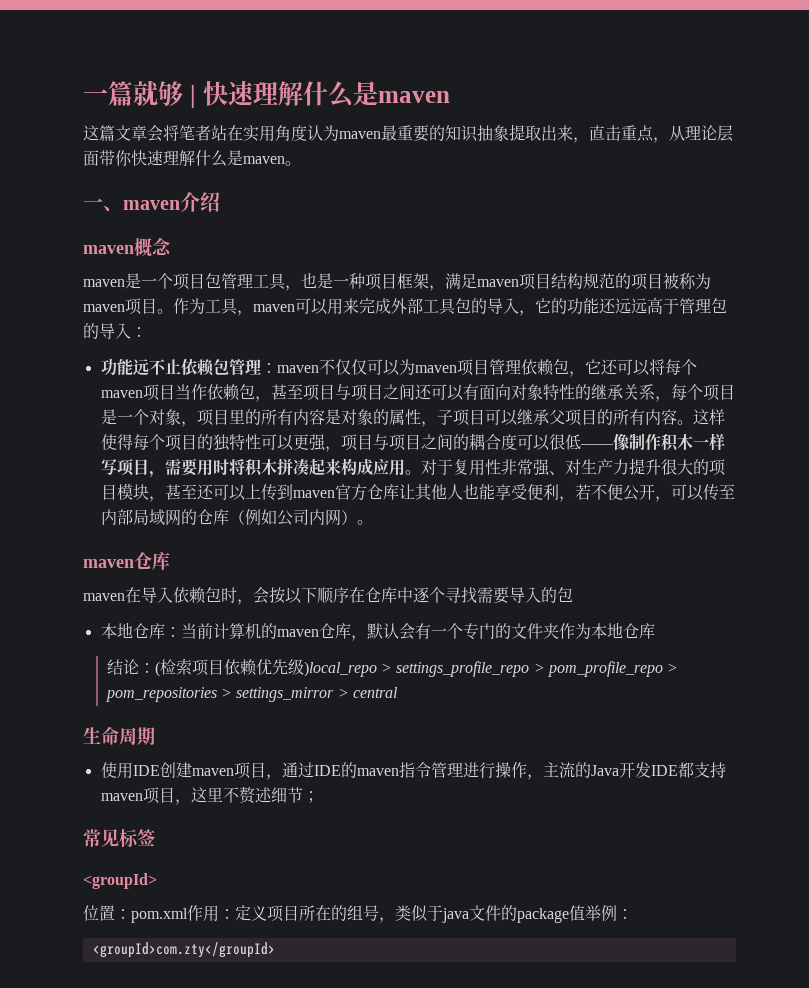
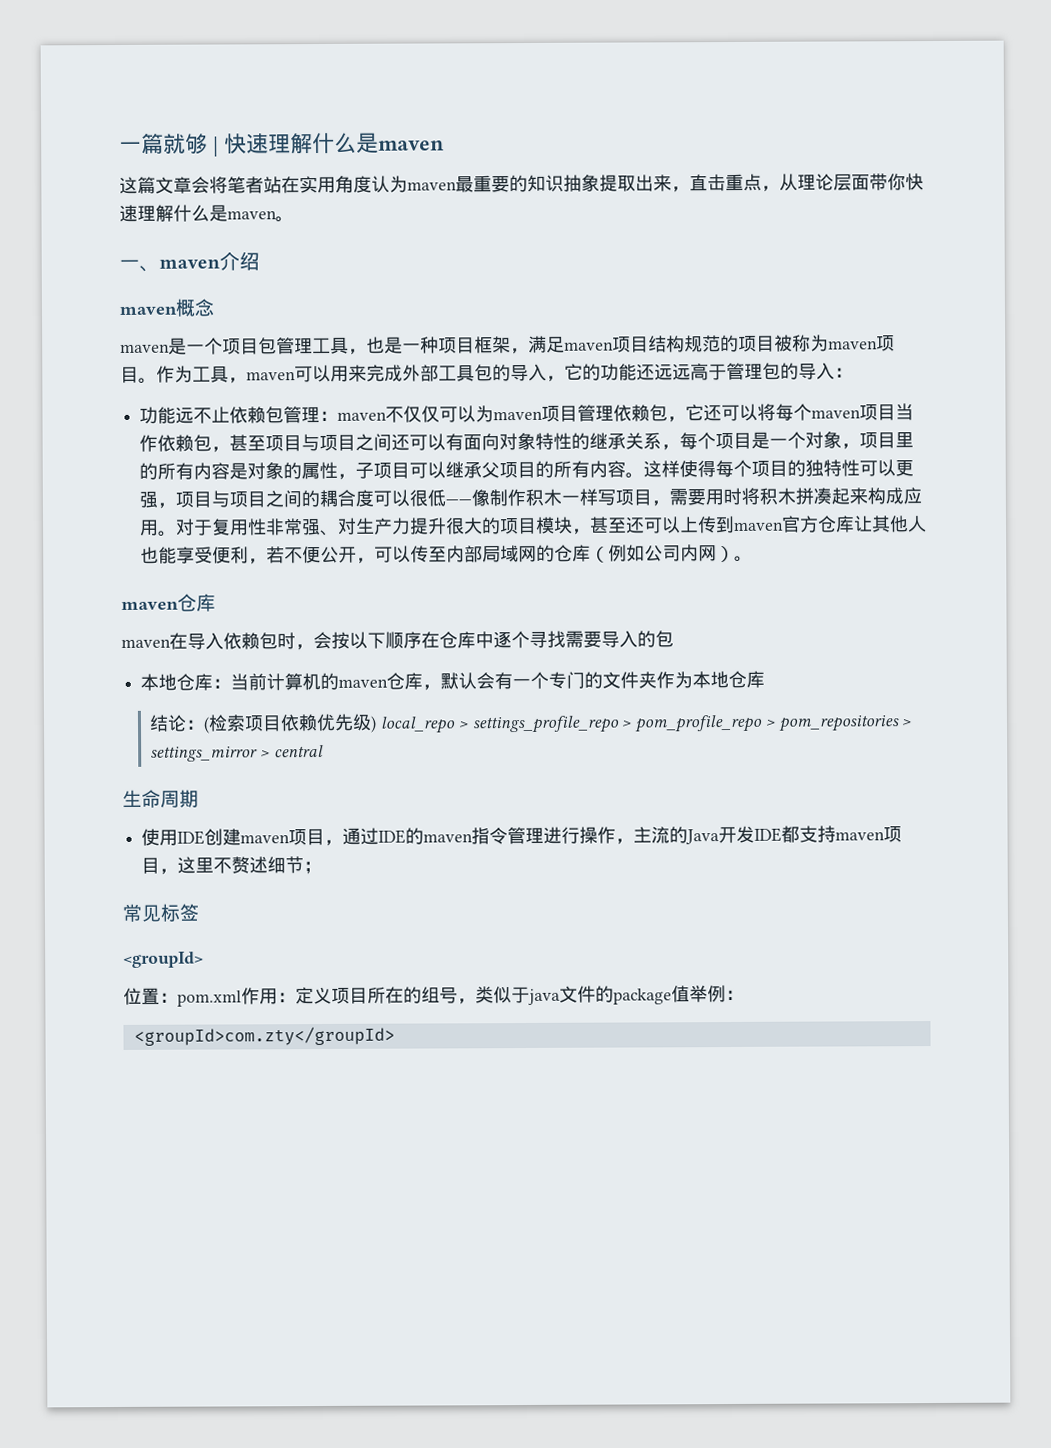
- 结论：(检索项目依赖优先级)local_repo > settings_profile_repo > pom_profile_repo > pom_repositories > settings_mirror > central
+ 结论：(检索项目依赖优先级) local_repo > settings_profile_repo > pom_profile_repo > pom_repositories > settings_mirror > central

